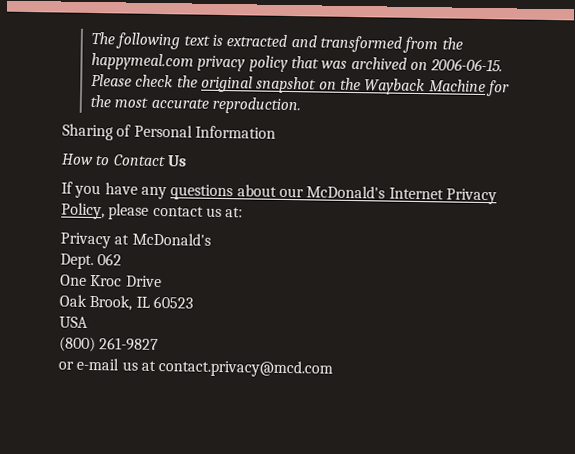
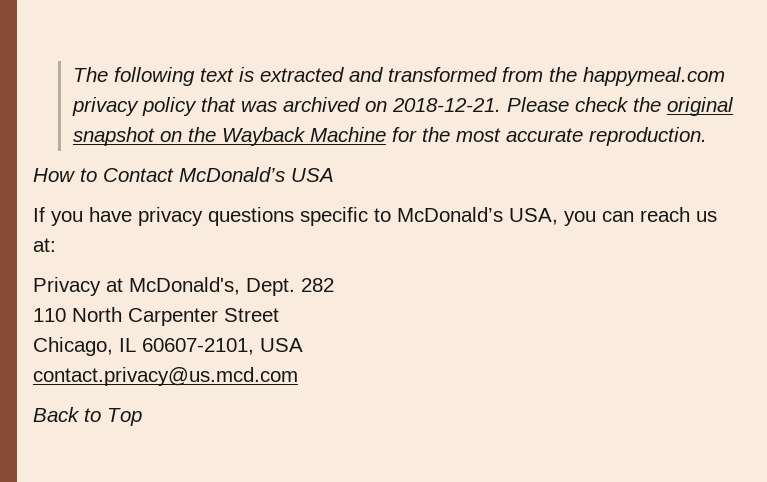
- The following text is extracted and transformed from the happymeal.com privacy policy that was archived on 2006-06-15.
+ The following text is extracted and transformed from the happymeal.com privacy policy that was archived on 2018-12-21.
- Sharing of Personal Information
- How to Contact Us
+ How to Contact McDonald’s USA
- If you have any questions about our McDonald's Internet Privacy Policy, please contact us at:
- Privacy at McDonald's
- Dept. 062
- One Kroc Drive
- Oak Brook, IL 60523
- USA
- (800) 261-9827
- or e-mail us at contact.privacy@mcd.com
+ If you have privacy questions specific to McDonald’s USA, you can reach us at:
+ Privacy at McDonald's, Dept. 282
+ 110 North Carpenter Street
+ Chicago, IL 60607-2101, USA
+ contact.privacy@us.mcd.com
+ Back to Top

